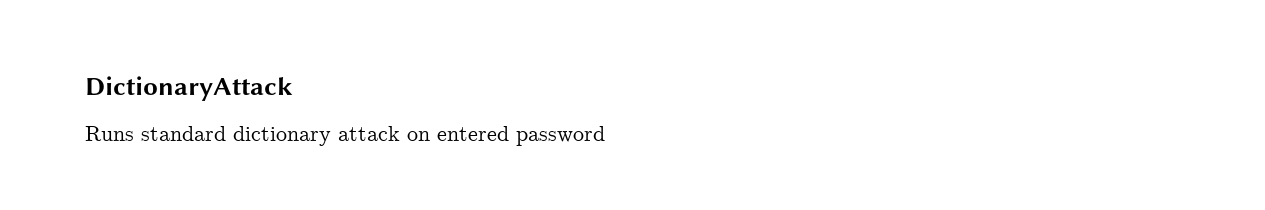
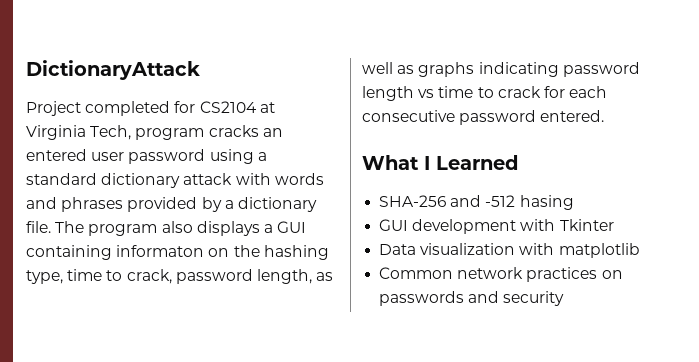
- Runs standard dictionary attack on entered password
+ Project completed for CS2104 at Virginia Tech, program cracks an entered user password using a standard dictionary attack with words and phrases provided by a dictionary file. The program also displays a GUI containing informaton on the hashing type, time to crack, password length, as well as graphs indicating password length vs time to crack for each consecutive password entered.
+ What I Learned
+ SHA-256 and -512 hasing
+ GUI development with Tkinter
+ Data visualization with matplotlib
+ Common network practices on passwords and security

